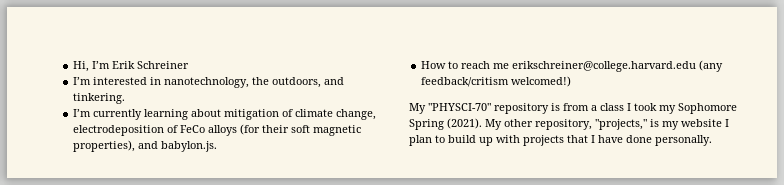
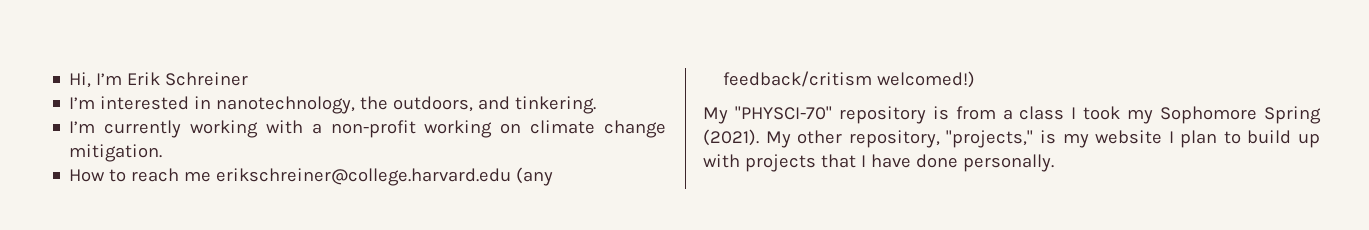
- I’m currently learning about mitigation of climate change, electrodeposition of FeCo alloys (for their soft magnetic properties), and babylon.js.
+ I’m currently working with a non-profit working on climate change mitigation.

